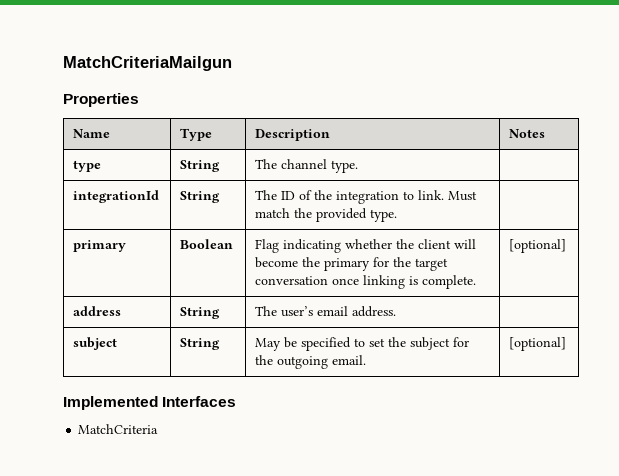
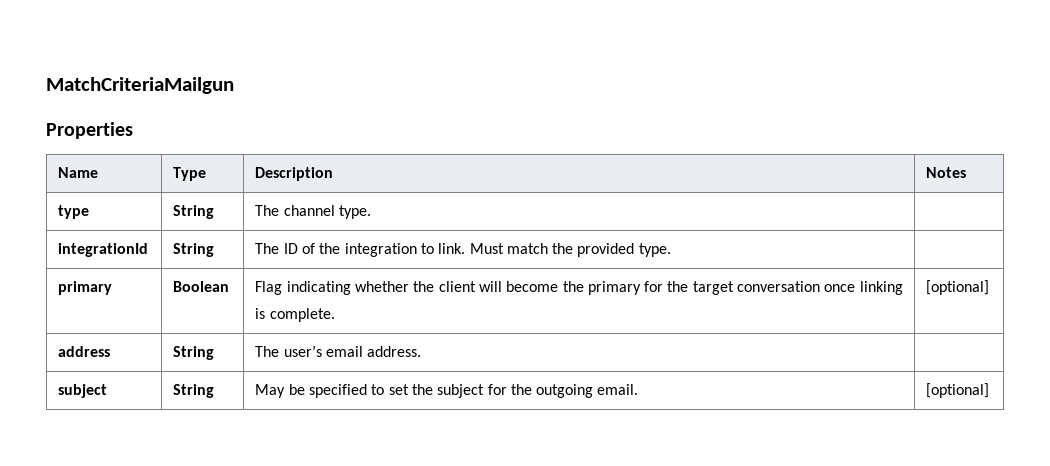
- Implemented Interfaces
- MatchCriteria

